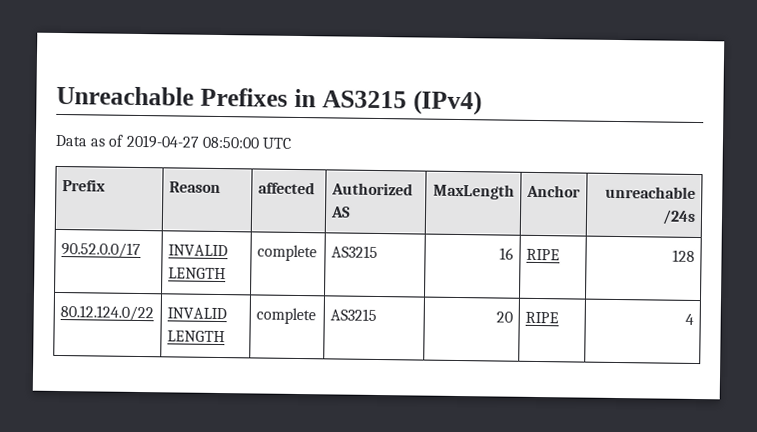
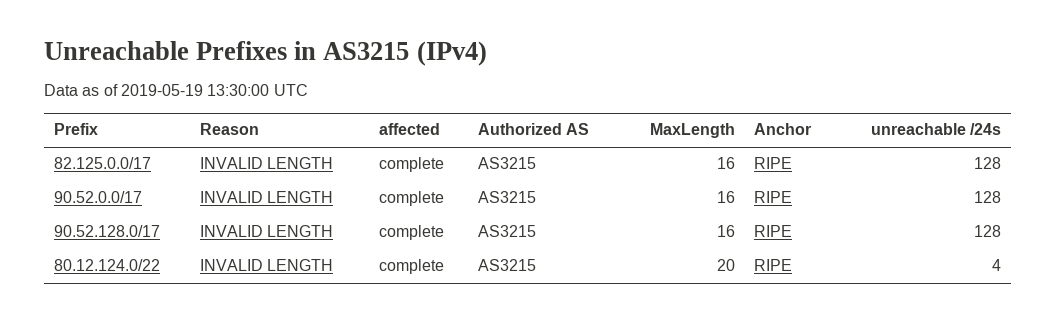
- Data as of 2019-04-27 08:50:00 UTC
+ Data as of 2019-05-19 13:30:00 UTC
+ 82.125.0.0/17 | INVALID LENGTH | complete | AS3215 | 16 | RIPE | 128
+ 90.52.128.0/17 | INVALID LENGTH | complete | AS3215 | 16 | RIPE | 128

